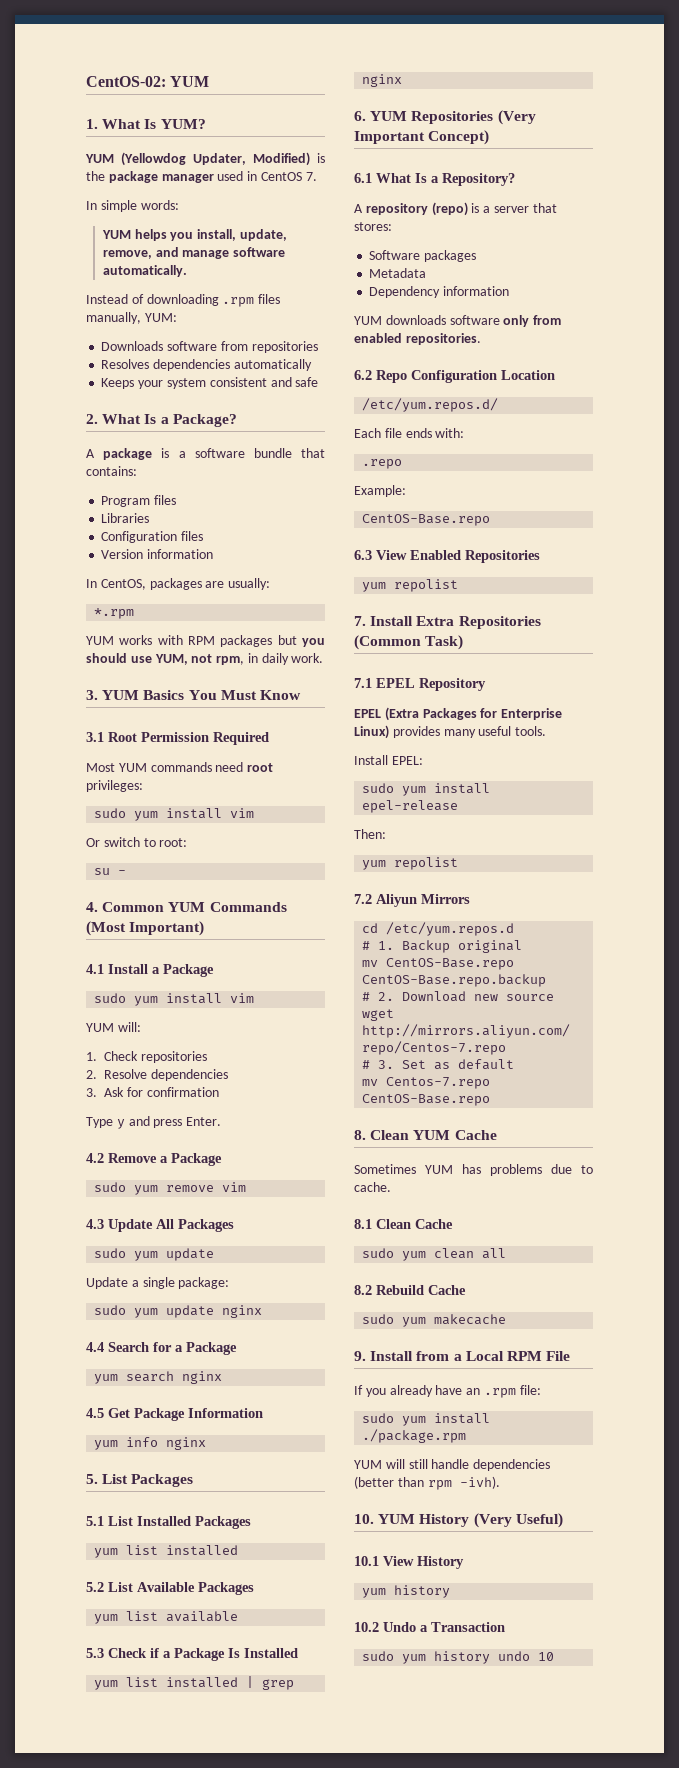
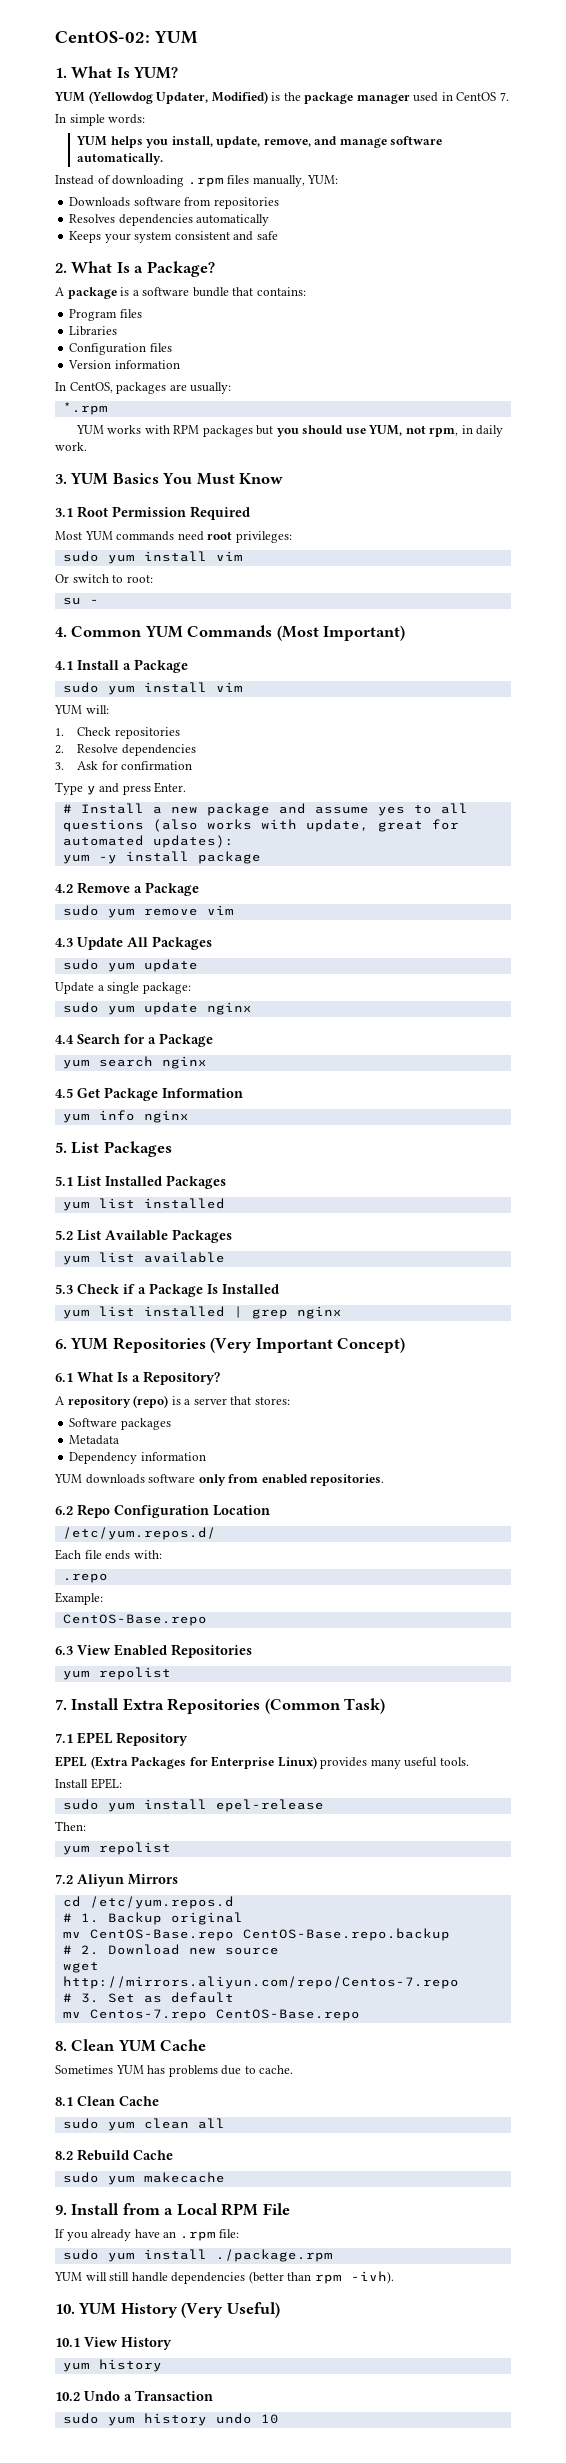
+ # Install a new package and assume yes to all questions (also works with update, great for automated updates):
+ yum -y install package

